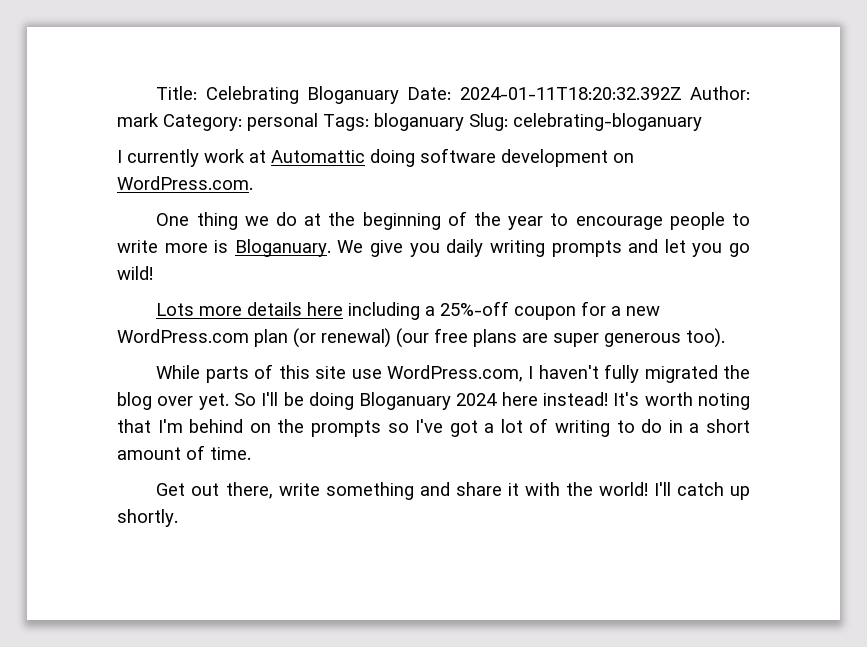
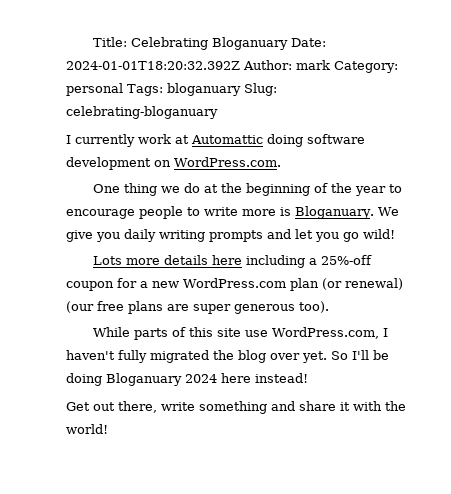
- Title: Celebrating Bloganuary Date: 2024-01-11T18:20:32.392Z Author: mark Category: personal Tags: bloganuary Slug: celebrating-bloganuary
+ Title: Celebrating Bloganuary Date: 2024-01-01T18:20:32.392Z Author: mark Category: personal Tags: bloganuary Slug: celebrating-bloganuary
- It's worth noting that I'm behind on the prompts so I've got a lot of writing to do in a short amount of time.
- I'll catch up shortly.

